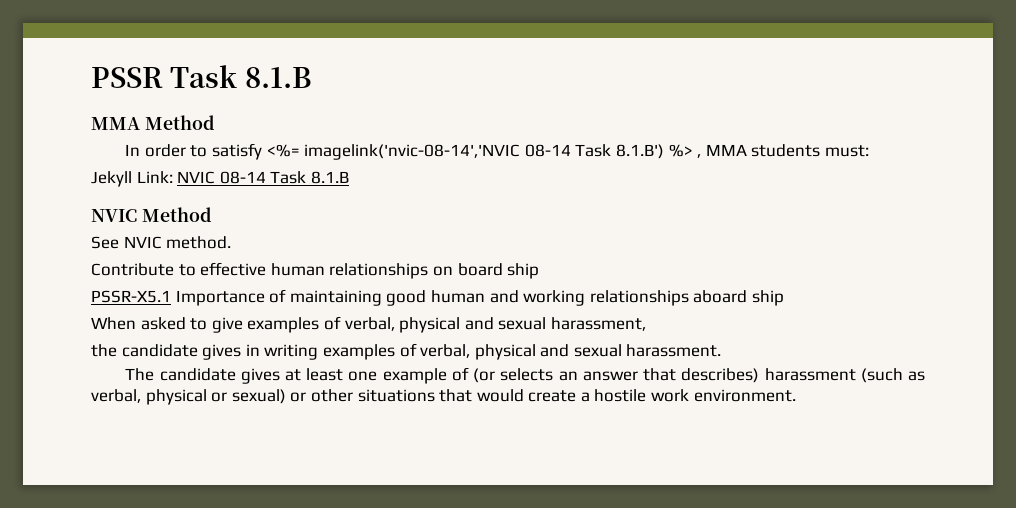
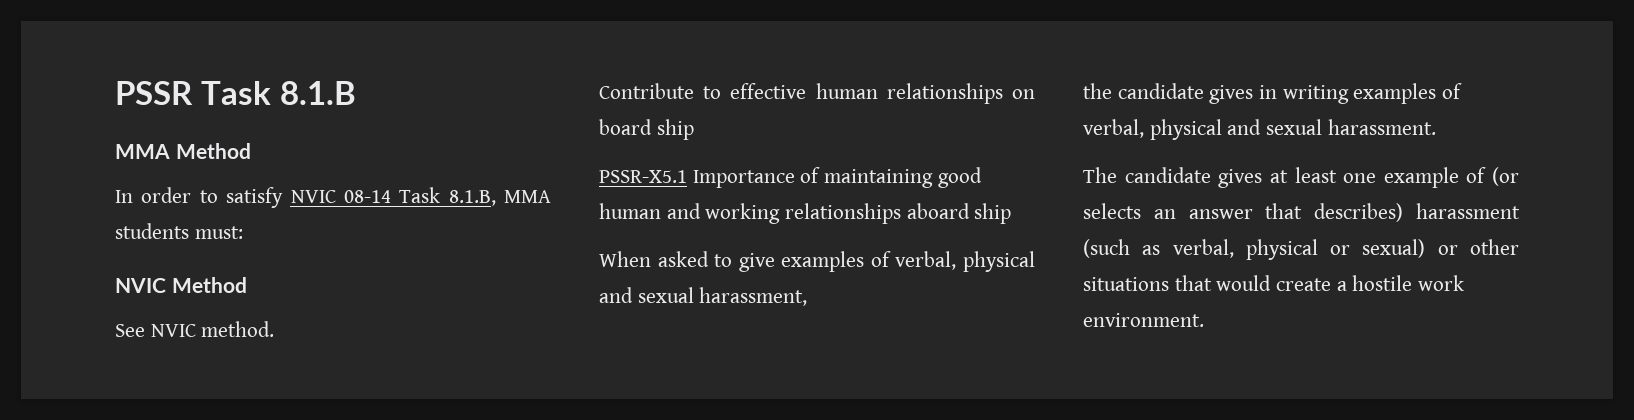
- In order to satisfy <%= imagelink('nvic-08-14','NVIC 08-14 Task 8.1.B') %> , MMA students must:
- Jekyll Link: NVIC 08-14 Task 8.1.B
+ In order to satisfy NVIC 08-14 Task 8.1.B, MMA students must:

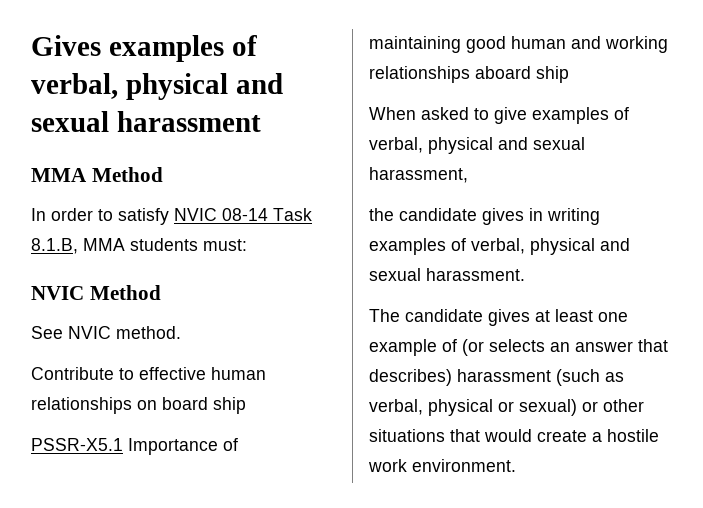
- PSSR Task 8.1.B
+ Gives examples of verbal, physical and sexual harassment

